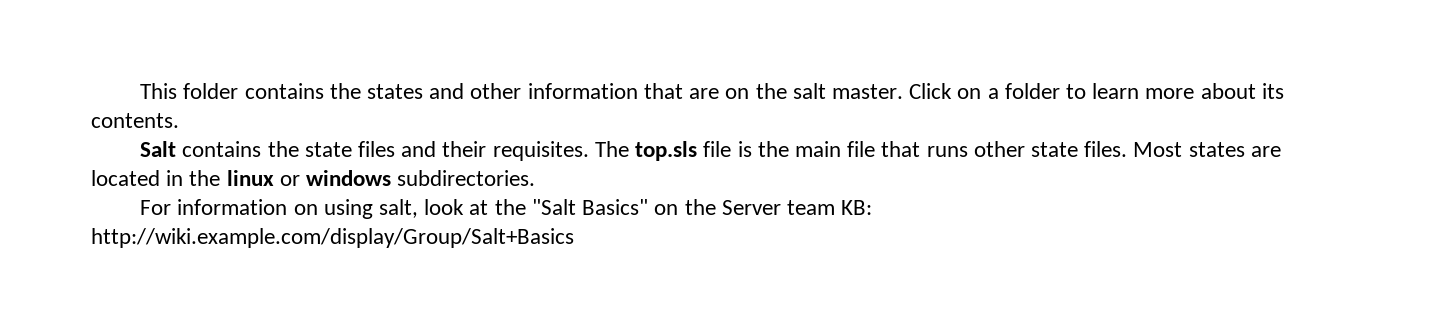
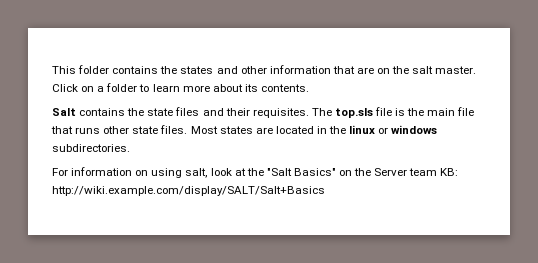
- For information on using salt, look at the "Salt Basics" on the Server team KB: http://wiki.example.com/display/Group/Salt+Basics
+ For information on using salt, look at the "Salt Basics" on the Server team KB: http://wiki.example.com/display/SALT/Salt+Basics

